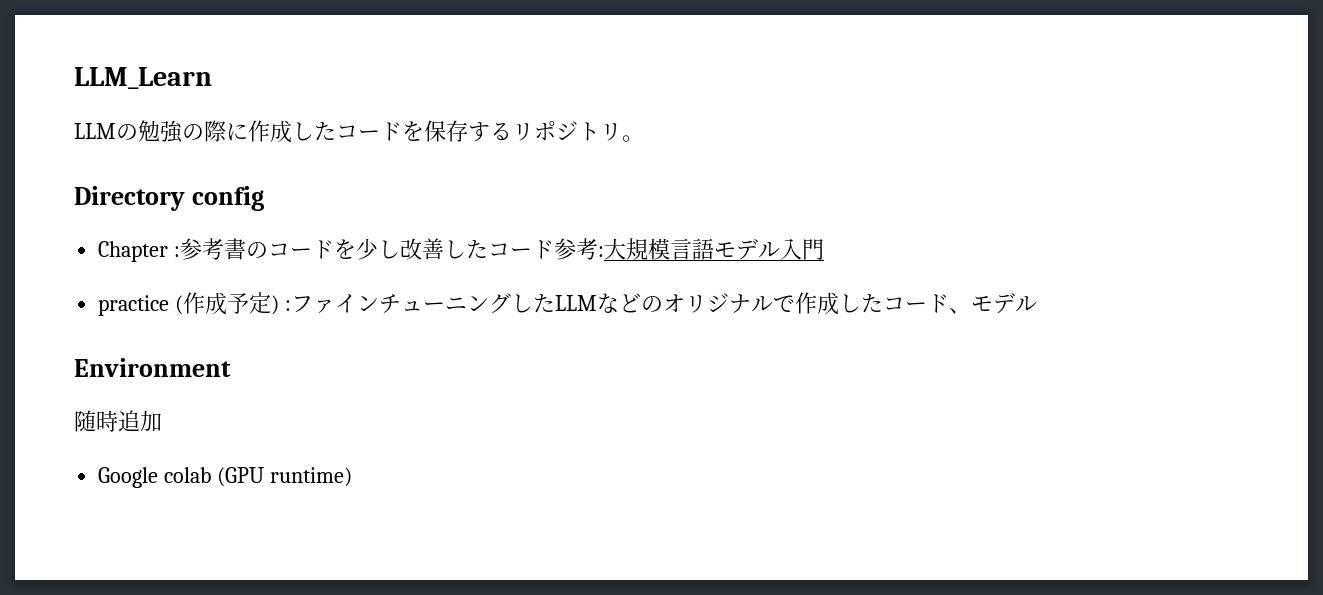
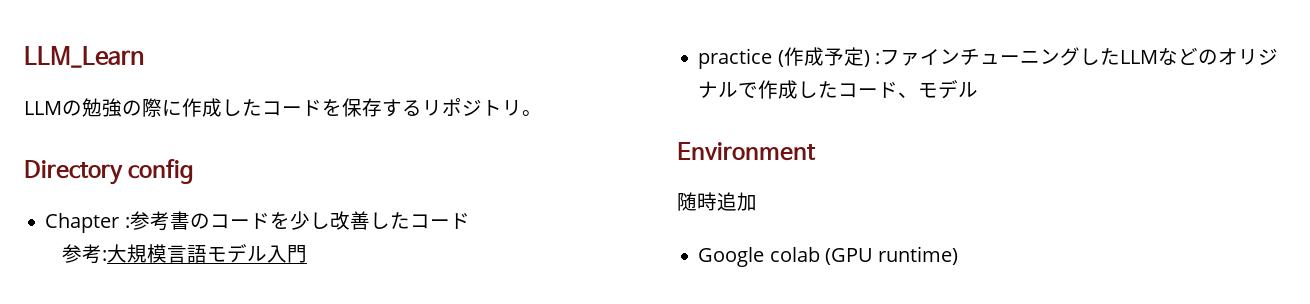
- Chapter :参考書のコードを少し改善したコード参考:大規模言語モデル入門
+ Chapter :参考書のコードを少し改善したコード
+ 参考:大規模言語モデル入門

